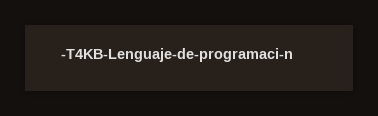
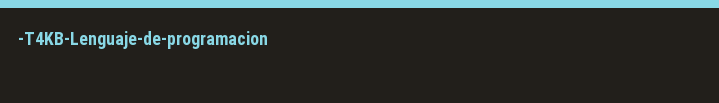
- -T4KB-Lenguaje-de-programaci-n
+ -T4KB-Lenguaje-de-programacion

